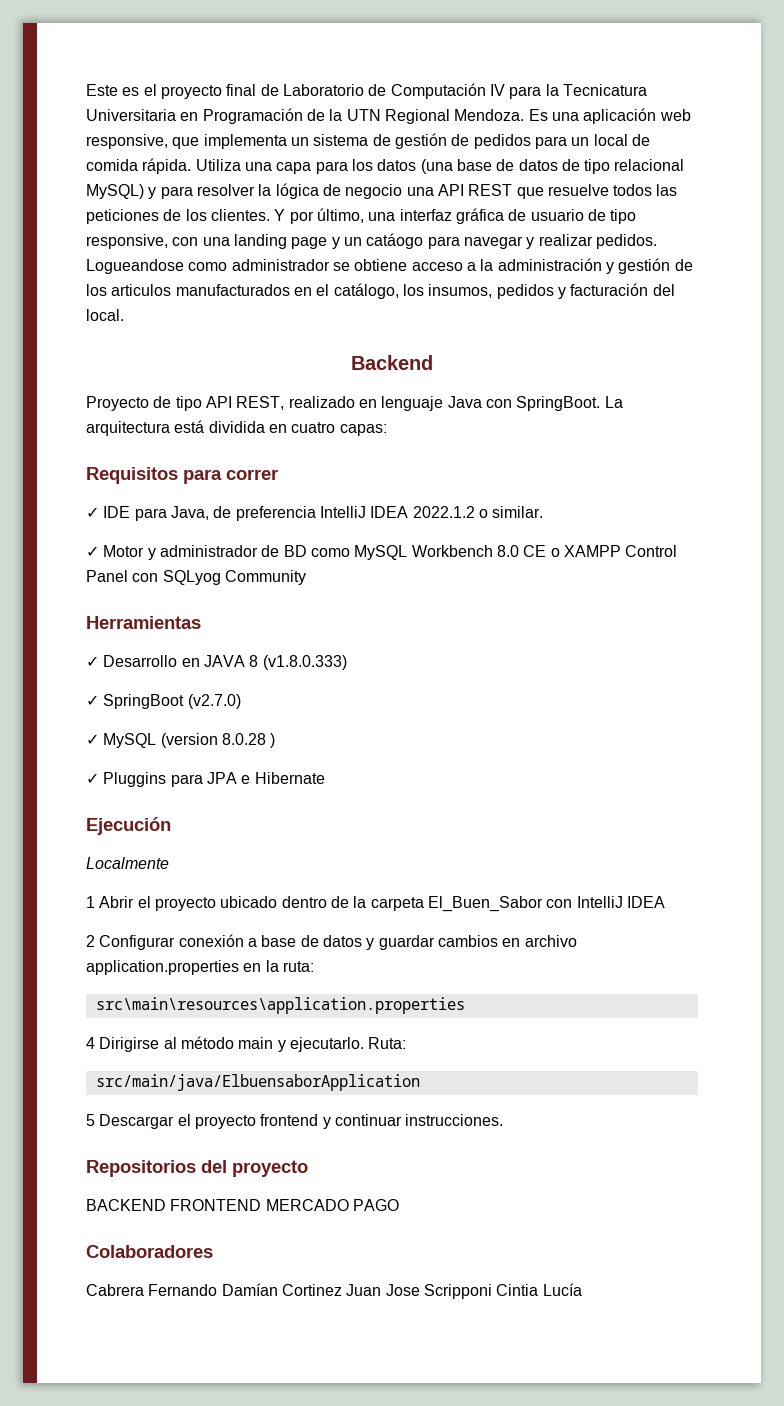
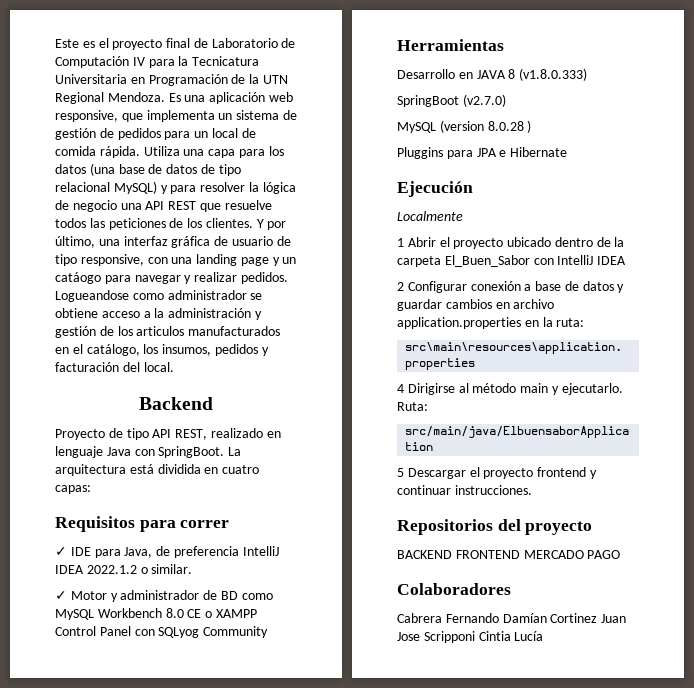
- ✓ Desarrollo en JAVA 8 (v1.8.0.333)
+ Desarrollo en JAVA 8 (v1.8.0.333)
- ✓ SpringBoot (v2.7.0)
+ SpringBoot (v2.7.0)
- ✓ MySQL (version 8.0.28 )
+ MySQL (version 8.0.28 )
- ✓ Pluggins para JPA e Hibernate
+ Pluggins para JPA e Hibernate

